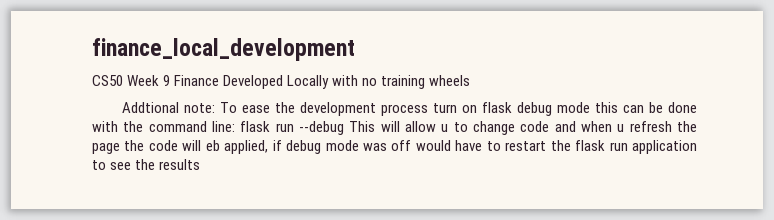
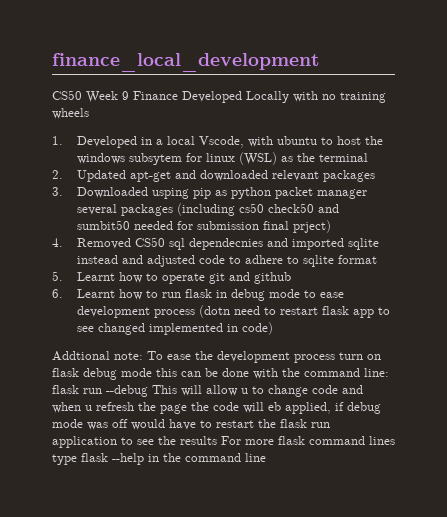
+ 1. Developed in a local Vscode, with ubuntu to host the windows subsytem for linux (WSL) as the terminal
+ 2. Updated apt-get and downloaded relevant packages
+ 3. Downloaded usping pip as python packet manager several packages (including cs50 check50 and sumbit50 needed for submission final prject)
+ 4. Removed CS50 sql dependecnies and imported sqlite instead and adjusted code to adhere to sqlite format
+ 5. Learnt how to operate git and github
+ 6. Learnt how to run flask in debug mode to ease development process (dotn need to restart flask app to see changed implemented in code)
- Addtional note: To ease the development process turn on flask debug mode this can be done with the command line: flask run --debug This will allow u to change code and when u refresh the page the code will eb applied, if debug mode was off would have to restart the flask run application to see the results
+ Addtional note: To ease the development process turn on flask debug mode this can be done with the command line: flask run --debug This will allow u to change code and when u refresh the page the code will eb applied, if debug mode was off would have to restart the flask run application to see the results For more flask command lines type flask --help in the command line

